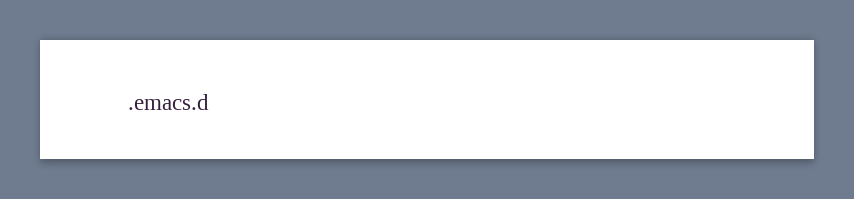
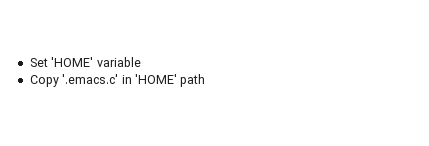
- .emacs.d
+ Set 'HOME' variable
+ Copy '.emacs.c' in 'HOME' path

